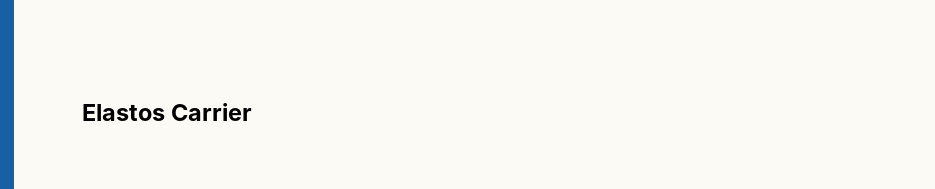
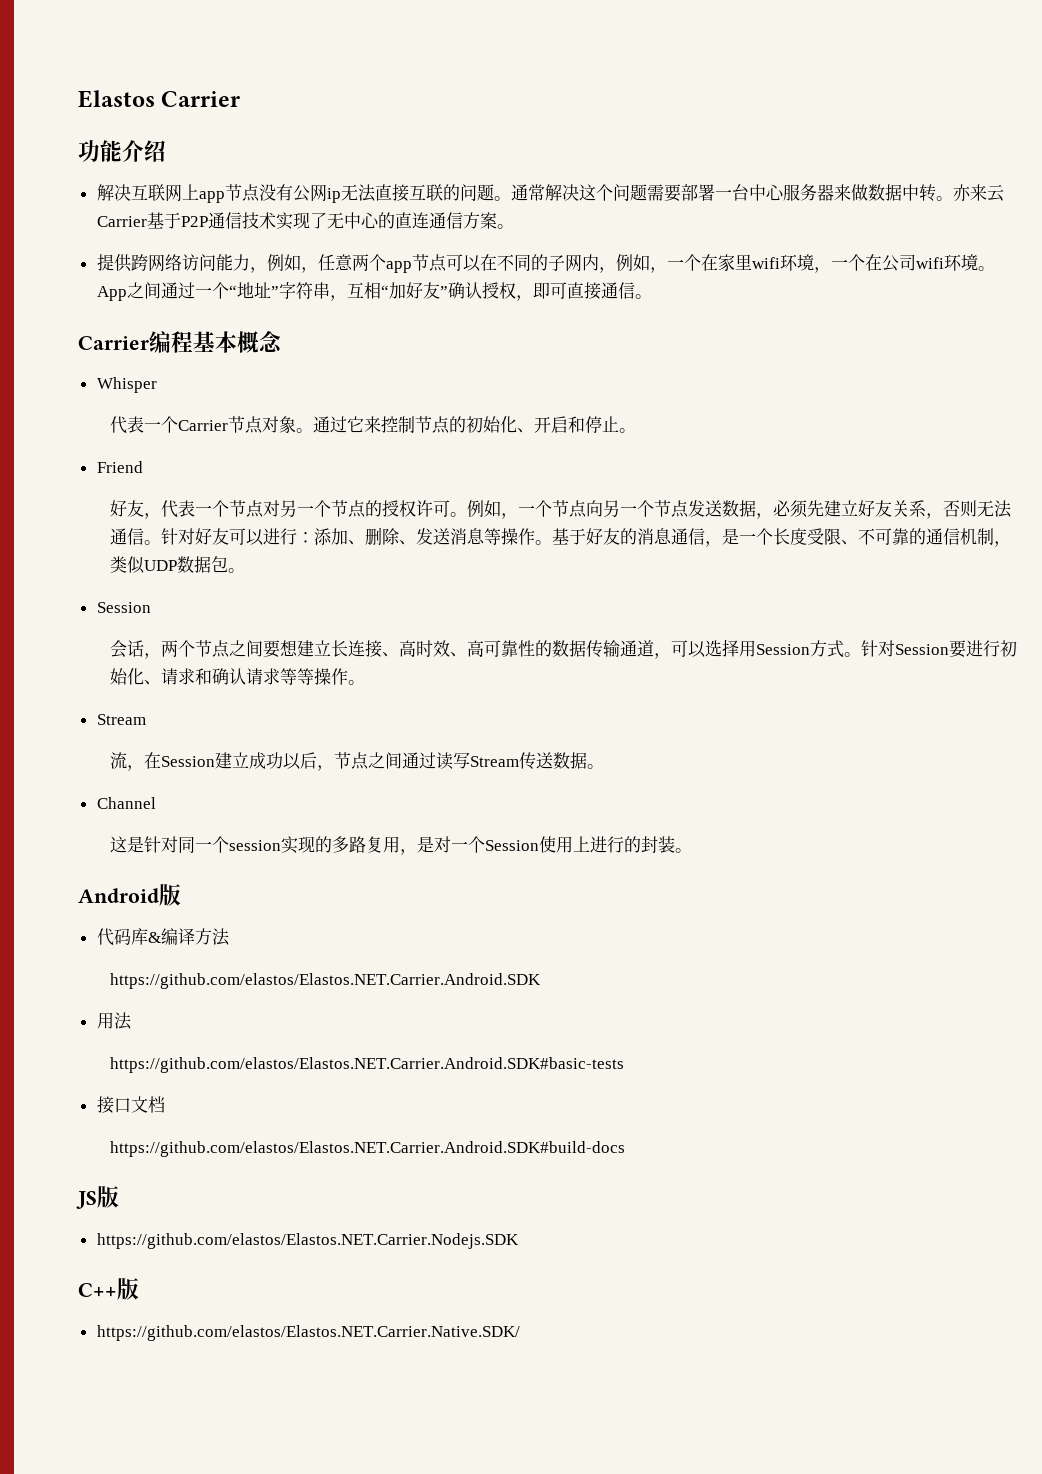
+ 功能介绍
+ 解决互联网上app节点没有公网ip无法直接互联的问题。通常解决这个问题需要部署一台中心服务器来做数据中转。亦来云Carrier基于P2P通信技术实现了无中心的直连通信方案。
+ 提供跨网络访问能力，例如，任意两个app节点可以在不同的子网内，例如，一个在家里wifi环境，一个在公司wifi环境。App之间通过一个“地址”字符串，互相“加好友”确认授权，即可直接通信。
+ Carrier编程基本概念
+ Whisper
+ 代表一个Carrier节点对象。通过它来控制节点的初始化、开启和停止。
+ Friend
+ 好友，代表一个节点对另一个节点的授权许可。例如，一个节点向另一个节点发送数据，必须先建立好友关系，否则无法通信。针对好友可以进行：添加、删除、发送消息等操作。基于好友的消息通信，是一个长度受限、不可靠的通信机制，类似UDP数据包。
+ Session
+ 会话，两个节点之间要想建立长连接、高时效、高可靠性的数据传输通道，可以选择用Session方式。针对Session要进行初始化、请求和确认请求等等操作。
+ Stream
+ 流，在Session建立成功以后，节点之间通过读写Stream传送数据。
+ Channel
+ 这是针对同一个session实现的多路复用，是对一个Session使用上进行的封装。
+ Android版
+ 代码库&编译方法
+ https://github.com/elastos/Elastos.NET.Carrier.Android.SDK
+ 用法
+ https://github.com/elastos/Elastos.NET.Carrier.Android.SDK#basic-tests
+ 接口文档
+ https://github.com/elastos/Elastos.NET.Carrier.Android.SDK#build-docs
+ JS版
+ https://github.com/elastos/Elastos.NET.Carrier.Nodejs.SDK
+ C++版
+ https://github.com/elastos/Elastos.NET.Carrier.Native.SDK/

